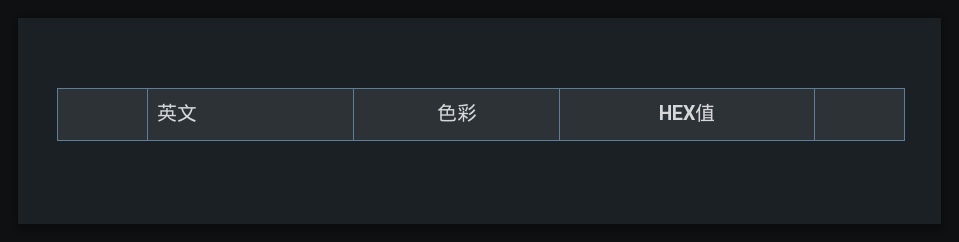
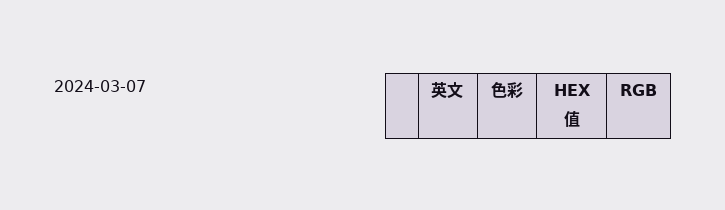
+ 2024-03-07
- | 英文 | 色彩 | HEX值 |
+ | 英文 | 色彩 | HEX值 | RGB

